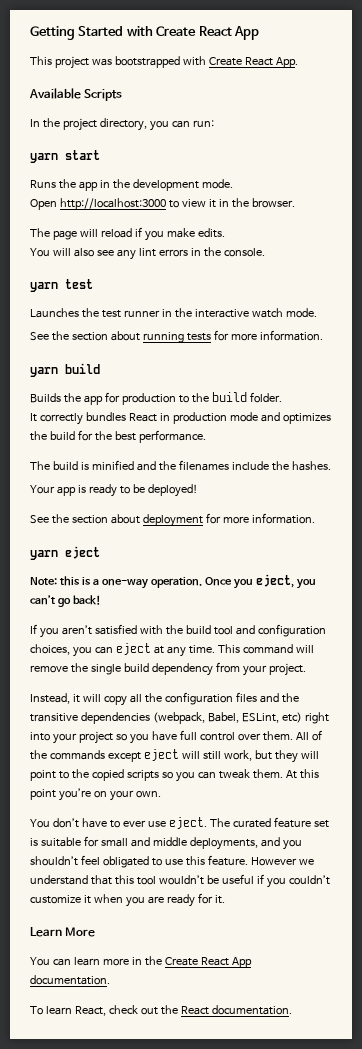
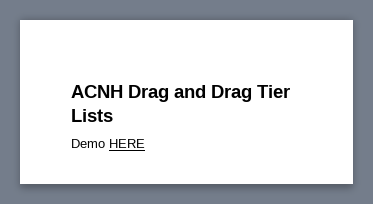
- Getting Started with Create React App
- This project was bootstrapped with Create React App.
- Available Scripts
- In the project directory, you can run:
- yarn start
- Runs the app in the development mode.
- Open http://localhost:3000 to view it in the browser.
- The page will reload if you make edits.
- You will also see any lint errors in the console.
- yarn test
- Launches the test runner in the interactive watch mode.
- See the section about running tests for more information.
- yarn build
- Builds the app for production to the build folder.
- It correctly bundles React in production mode and optimizes the build for the best performance.
- The build is minified and the filenames include the hashes.
- Your app is ready to be deployed!
- See the section about deployment for more information.
- yarn eject
- Note: this is a one-way operation. Once you eject, you can’t go back!
- If you aren’t satisfied with the build tool and configuration choices, you can eject at any time. This command will remove the single build dependency from your project.
- Instead, it will copy all the configuration files and the transitive dependencies (webpack, Babel, ESLint, etc) right into your project so you have full control over them. All of the commands except eject will still work, but they will point to the copied scripts so you can tweak them. At this point you’re on your own.
- You don’t have to ever use eject. The curated feature set is suitable for small and middle deployments, and you shouldn’t feel obligated to use this feature. However we understand that this tool wouldn’t be useful if you couldn’t customize it when you are ready for it.
- Learn More
- You can learn more in the Create React App documentation.
- To learn React, check out the React documentation.
+ ACNH Drag and Drag Tier Lists
+ Demo HERE

